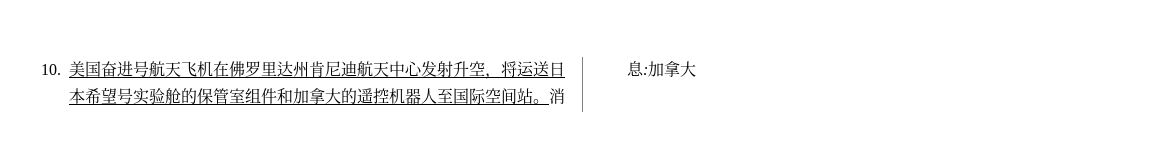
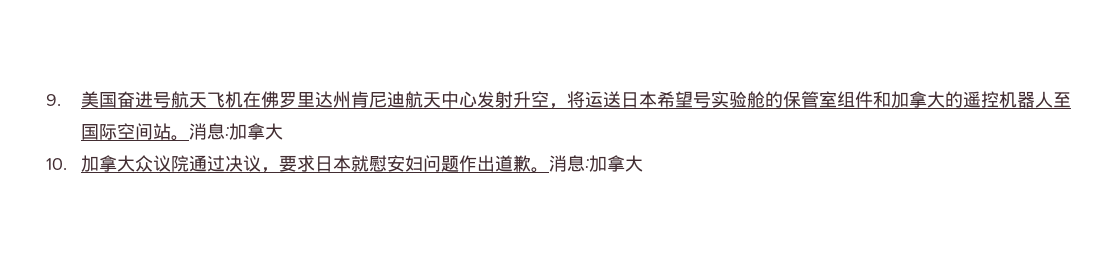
- 10.美国奋进号航天飞机在佛罗里达州肯尼迪航天中心发射升空，将运送日本希望号实验舱的保管室组件和加拿大的遥控机器人至国际空间站。
+ 9.美国奋进号航天飞机在佛罗里达州肯尼迪航天中心发射升空，将运送日本希望号实验舱的保管室组件和加拿大的遥控机器人至国际空间站。
+ 10.加拿大众议院通过决议，要求日本就慰安妇问题作出道歉。消息:加拿大

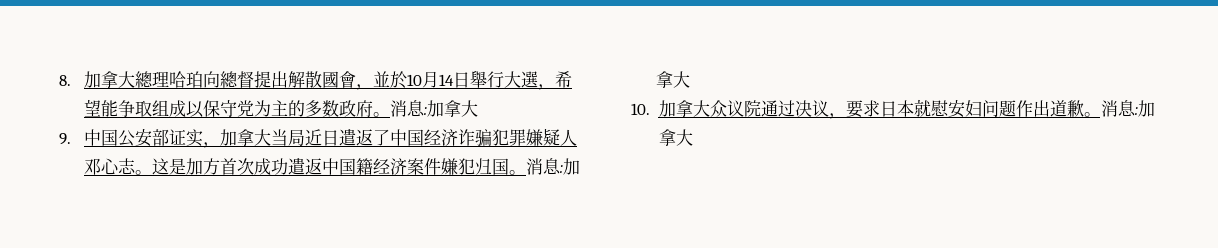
- 9.美国奋进号航天飞机在佛罗里达州肯尼迪航天中心发射升空，将运送日本希望号实验舱的保管室组件和加拿大的遥控机器人至国际空间站。
+ 8.加拿大總理哈珀向總督提出解散國會，並於10月14日舉行大選，希望能争取组成以保守党为主的多数政府。消息:加拿大
+ 9.中国公安部证实，加拿大当局近日遣返了中国经济诈骗犯罪嫌疑人邓心志。这是加方首次成功遣返中国籍经济案件嫌犯归国。

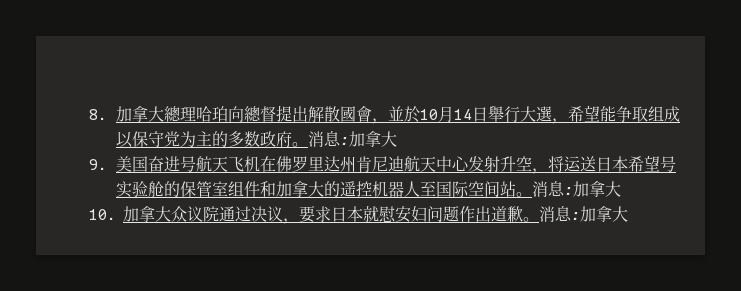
- 9.中国公安部证实，加拿大当局近日遣返了中国经济诈骗犯罪嫌疑人邓心志。这是加方首次成功遣返中国籍经济案件嫌犯归国。
+ 9.美国奋进号航天飞机在佛罗里达州肯尼迪航天中心发射升空，将运送日本希望号实验舱的保管室组件和加拿大的遥控机器人至国际空间站。

